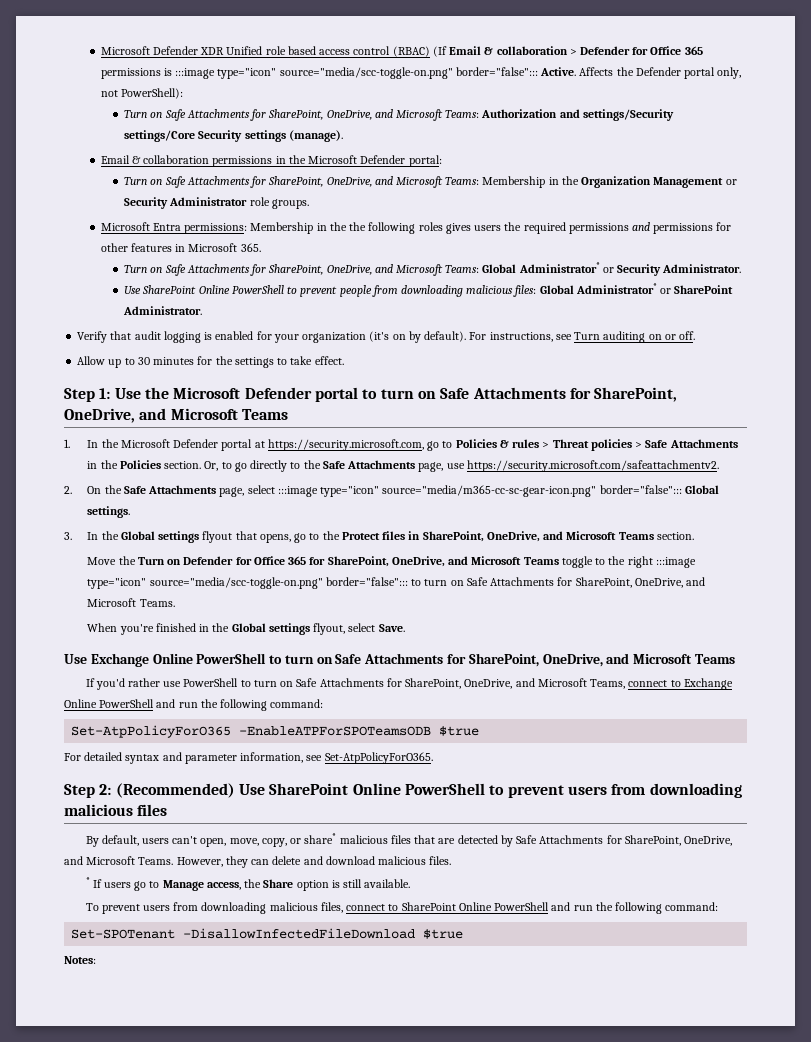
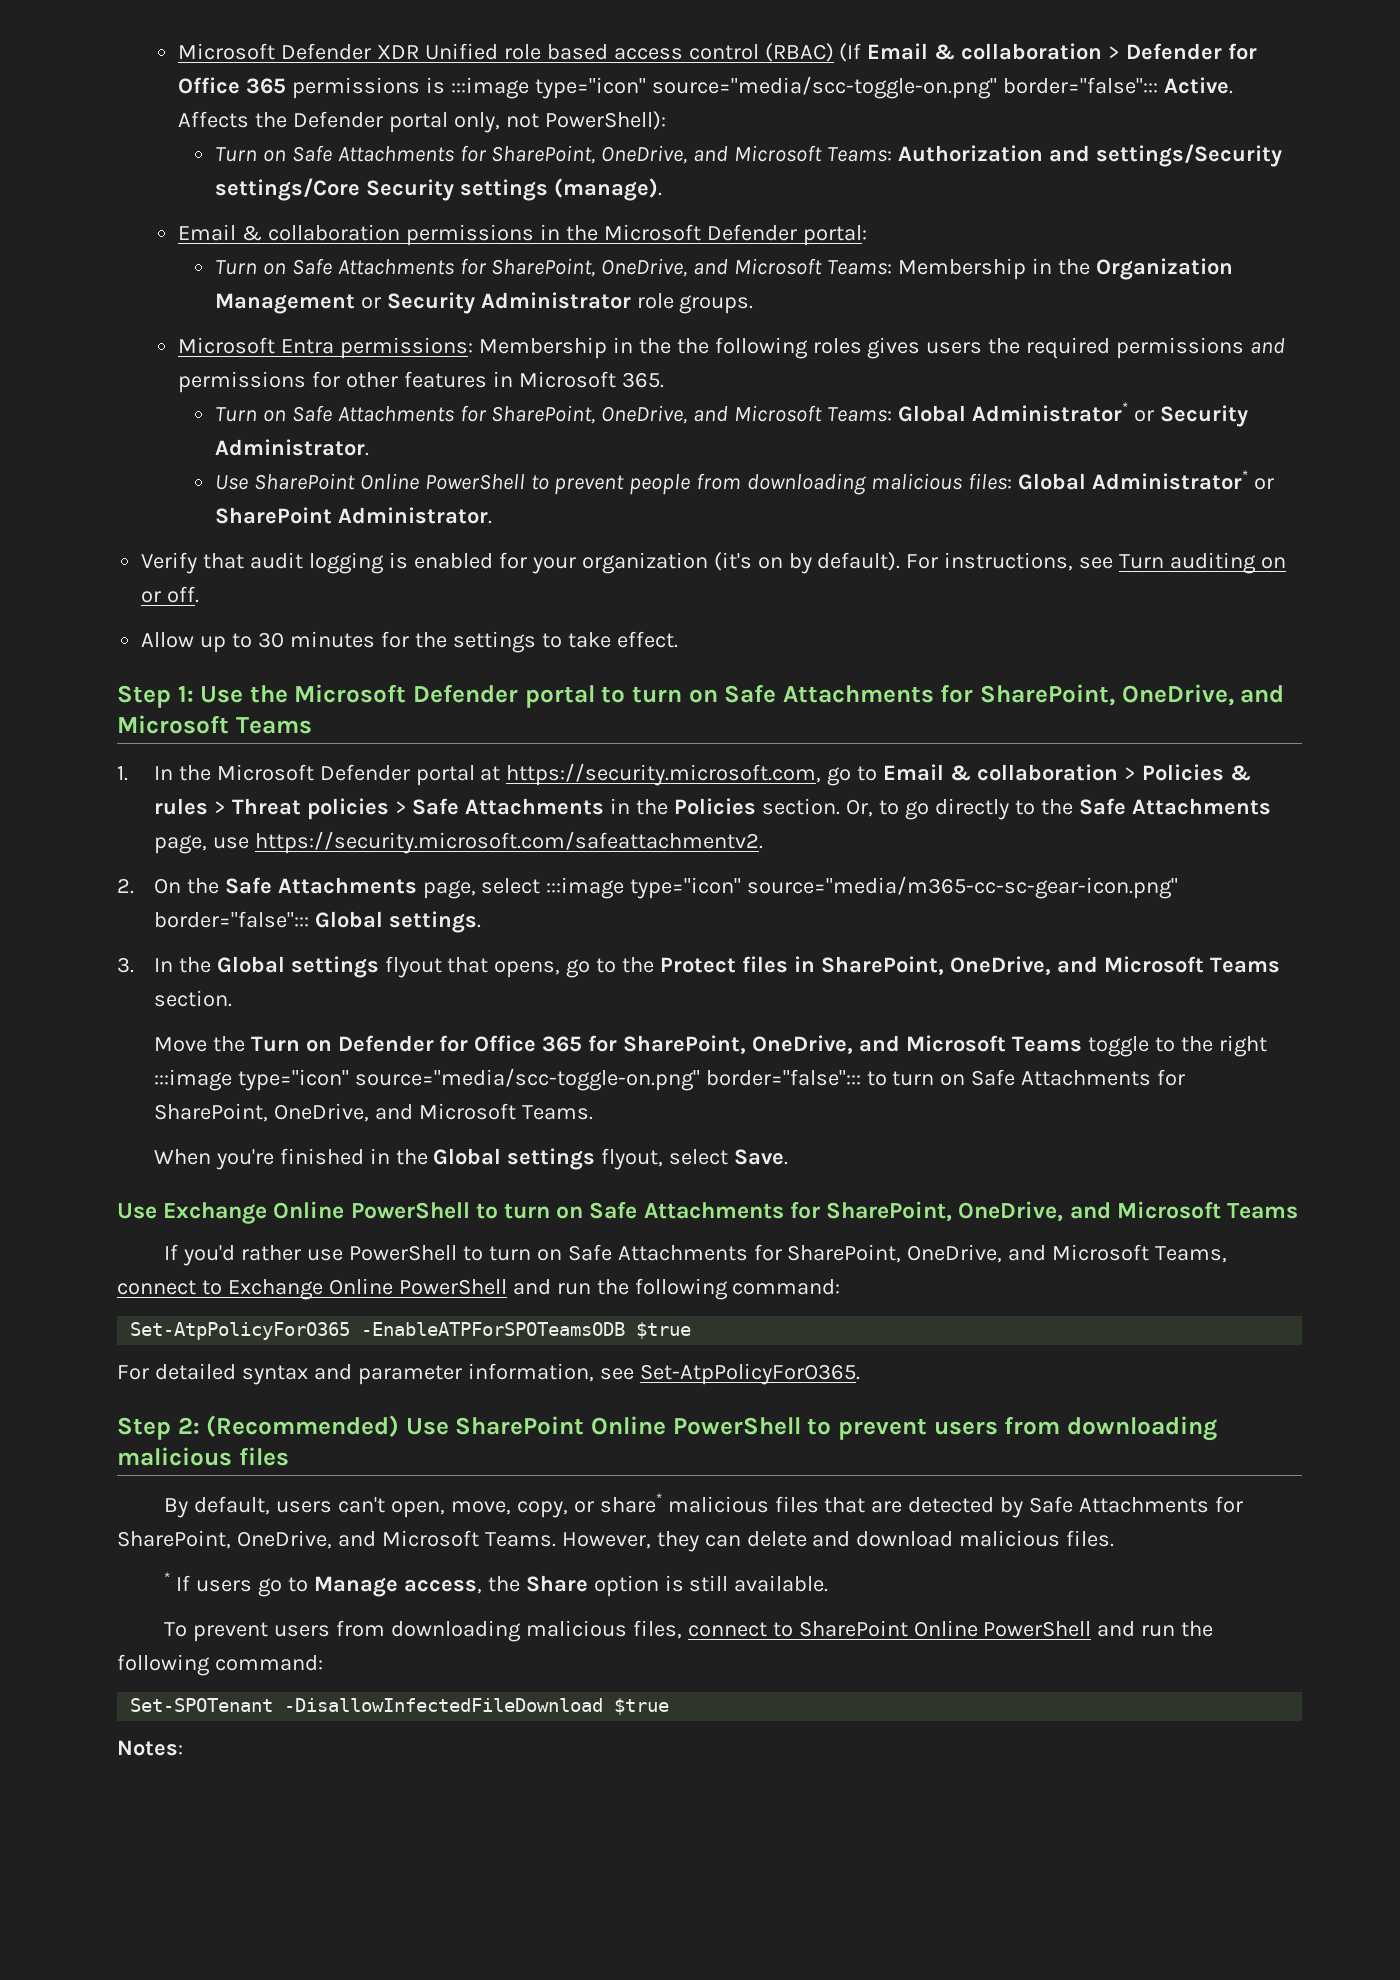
- 1. In the Microsoft Defender portal at https://security.microsoft.com, go to Policies & rules > Threat policies > Safe Attachments in the Policies section.
+ 1. In the Microsoft Defender portal at https://security.microsoft.com, go to Email & collaboration > Policies & rules > Threat policies > Safe Attachments in the Policies section.

